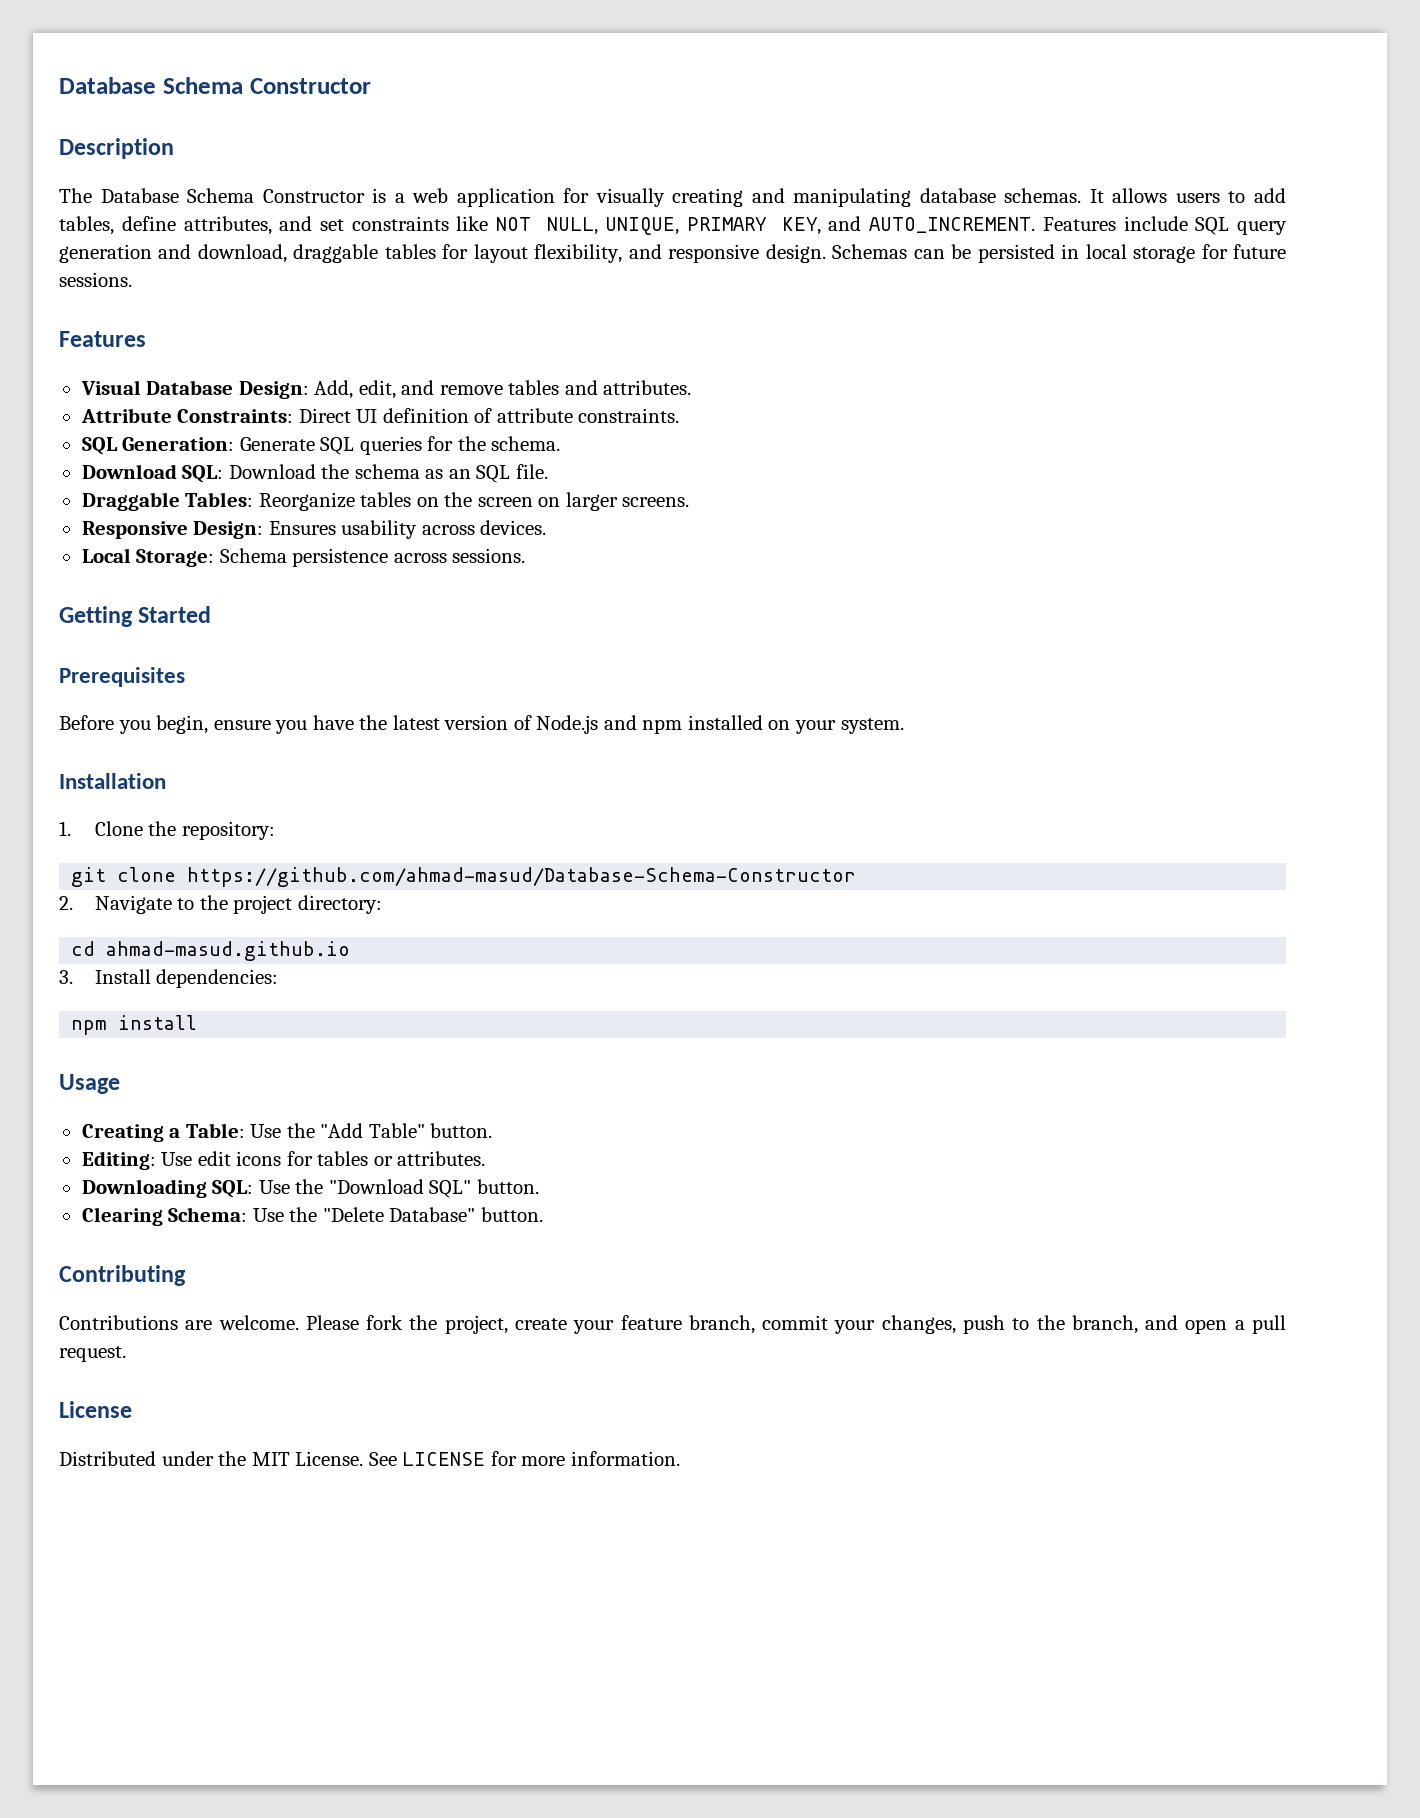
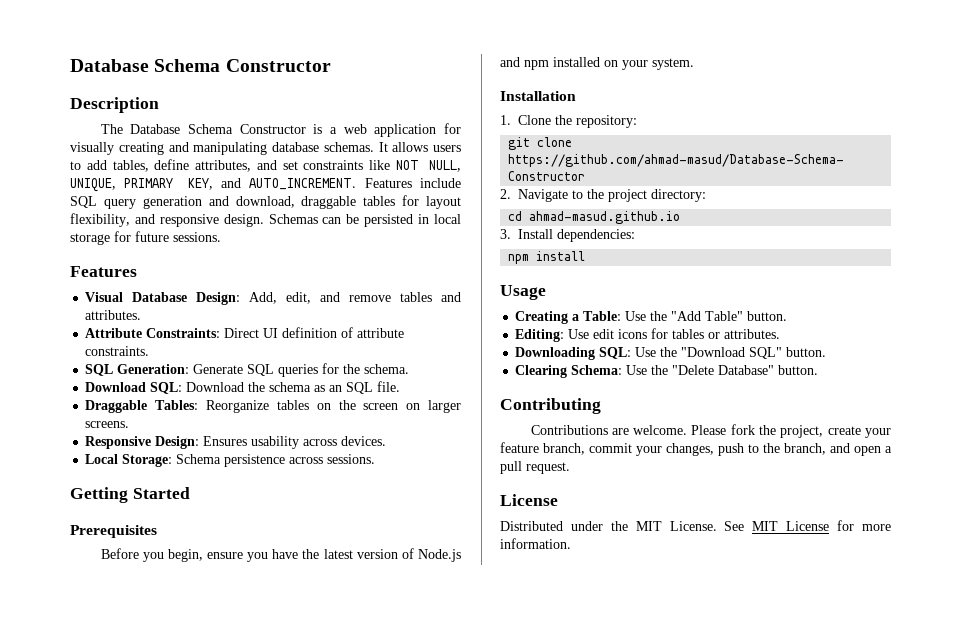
- See LICENSE for more information.
+ See MIT License for more information.

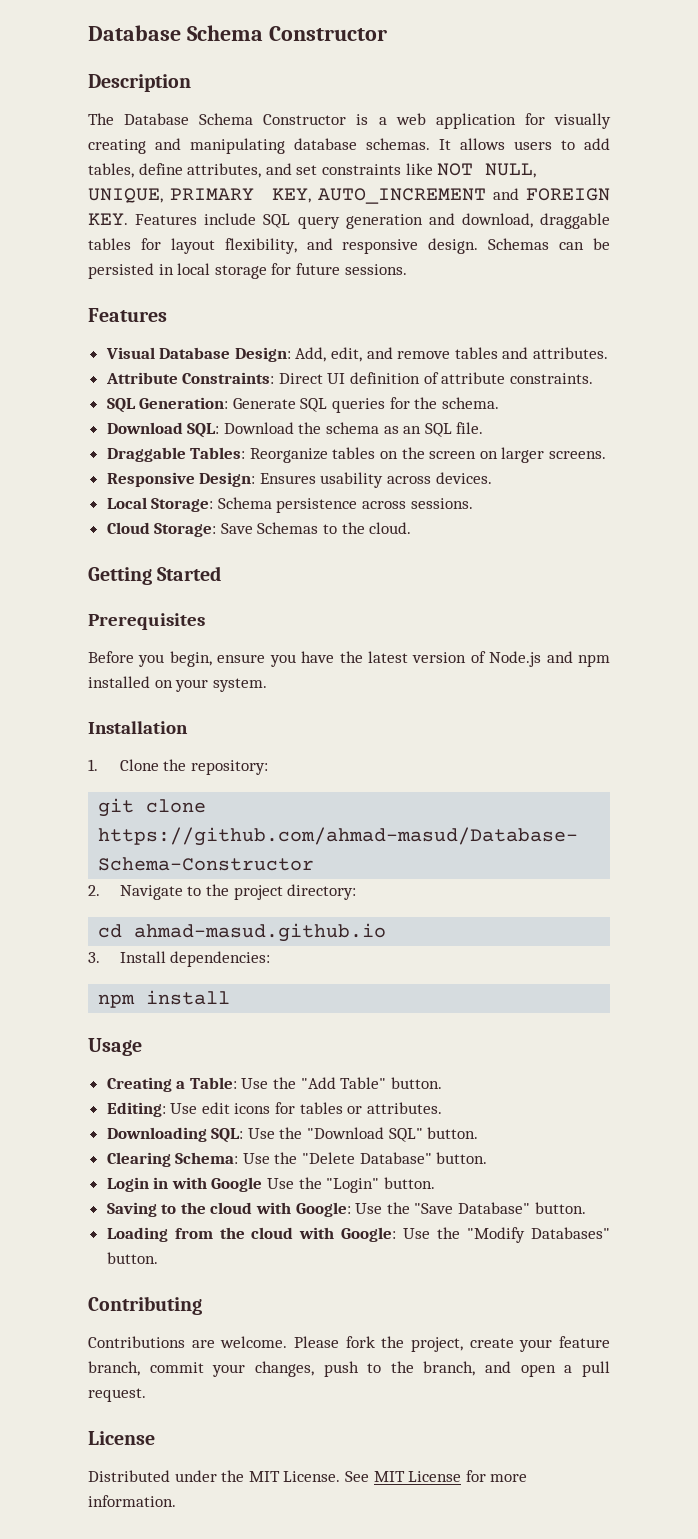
- It allows users to add tables, define attributes, and set constraints like NOT NULL, UNIQUE, PRIMARY KEY, and AUTO_INCREMENT. Features include SQL query generation and download, draggable tables for layout flexibility, and responsive design.
+ It allows users to add tables, define attributes, and set constraints like NOT NULL, UNIQUE, PRIMARY KEY, AUTO_INCREMENT and FOREIGN KEY. Features include SQL query generation and download, draggable tables for layout flexibility, and responsive design.
+ Cloud Storage: Save Schemas to the cloud.
+ Login in with Google Use the "Login" button.
+ Saving to the cloud with Google: Use the "Save Database" button.
+ Loading from the cloud with Google: Use the "Modify Databases" button.

